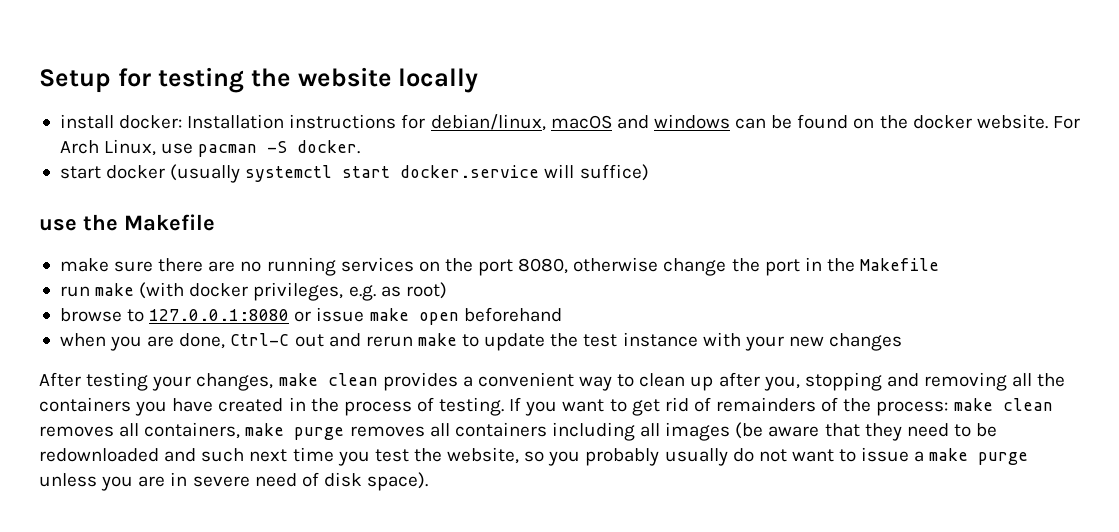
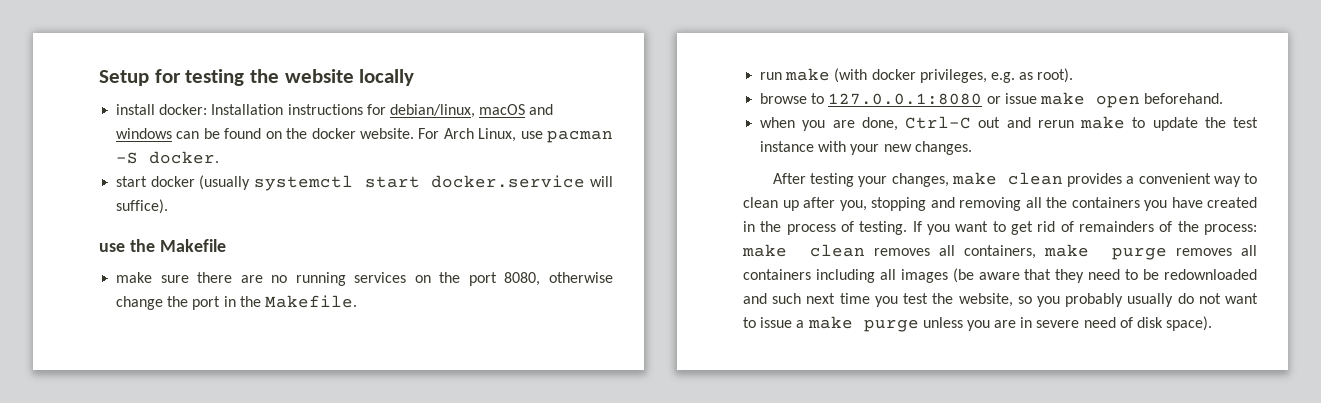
- start docker (usually systemctl start docker.service will suffice)
+ start docker (usually systemctl start docker.service will suffice).
- make sure there are no running services on the port 8080, otherwise change the port in the Makefile
+ make sure there are no running services on the port 8080, otherwise change the port in the Makefile.
- run make (with docker privileges, e.g. as root)
+ run make (with docker privileges, e.g. as root).
- browse to 127.0.0.1:8080 or issue make open beforehand
+ browse to 127.0.0.1:8080 or issue make open beforehand.
- when you are done, Ctrl-C out and rerun make to update the test instance with your new changes
+ when you are done, Ctrl-C out and rerun make to update the test instance with your new changes.

